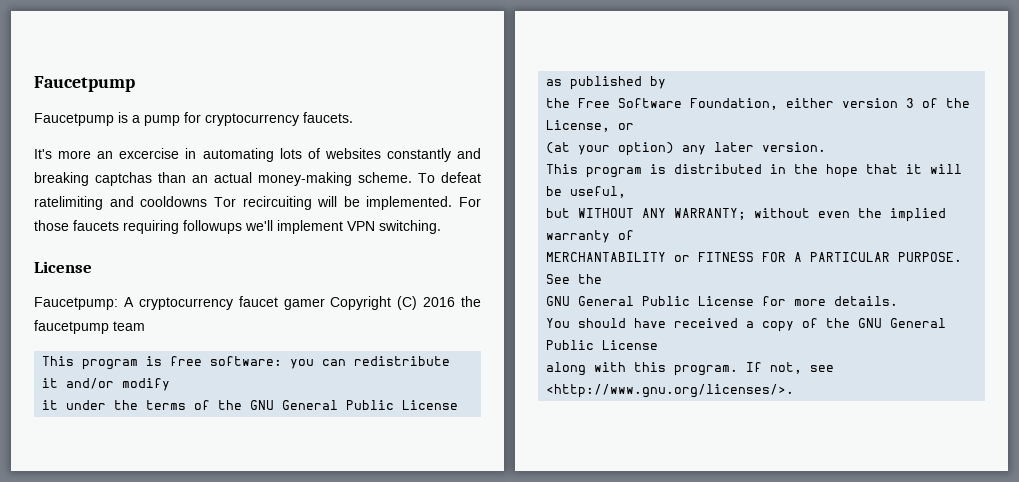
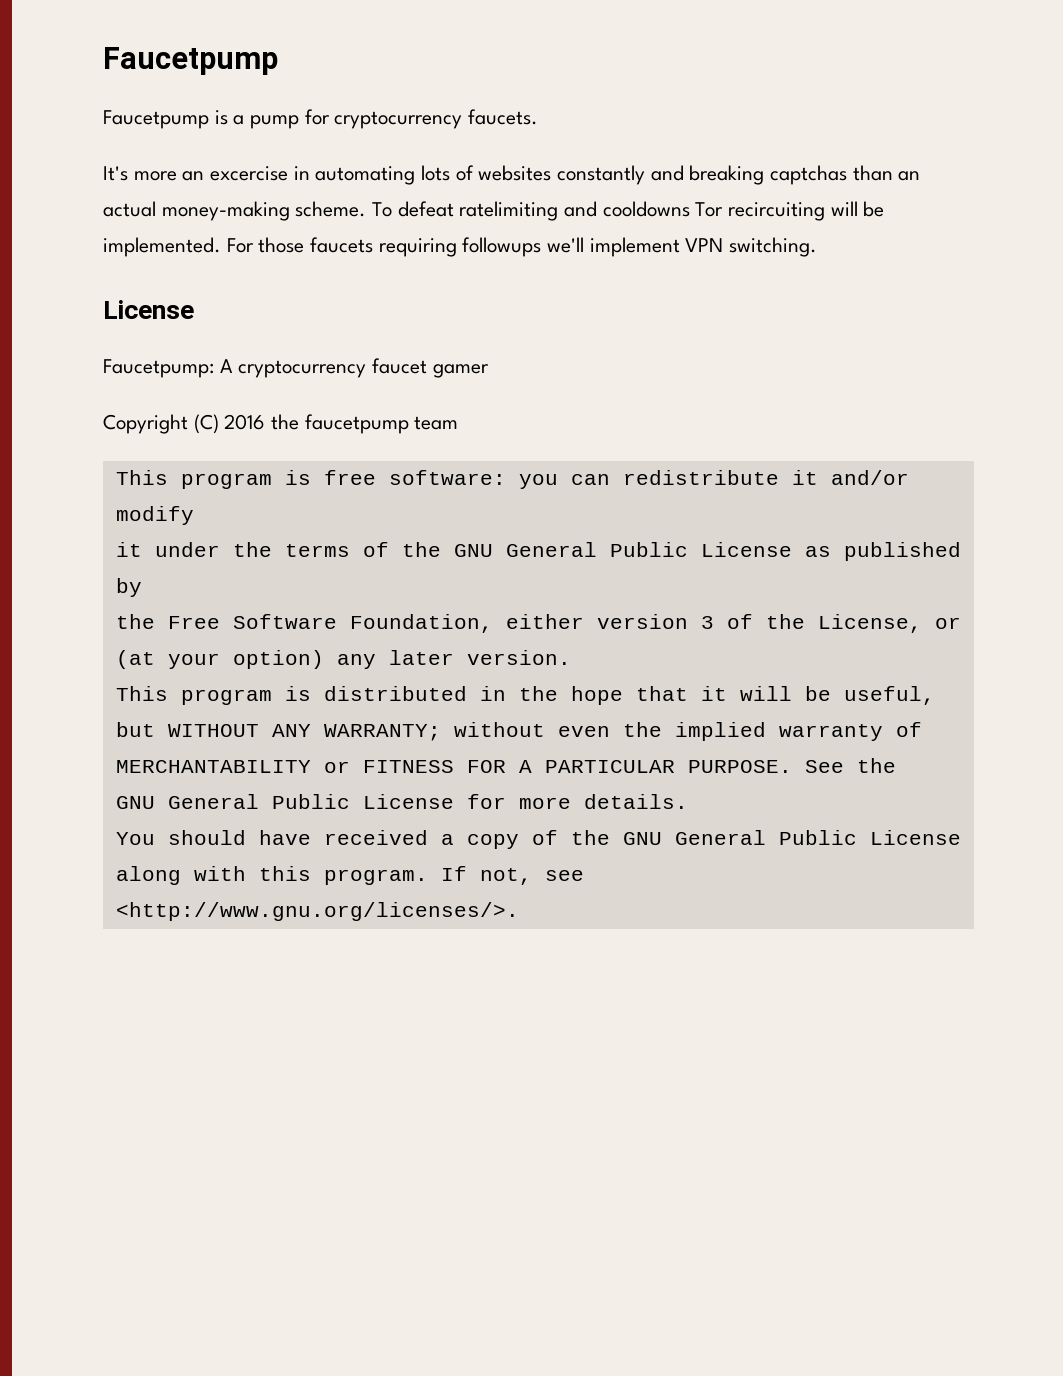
- Faucetpump: A cryptocurrency faucet gamer Copyright (C) 2016 the faucetpump team
+ Faucetpump: A cryptocurrency faucet gamer
+ Copyright (C) 2016 the faucetpump team

